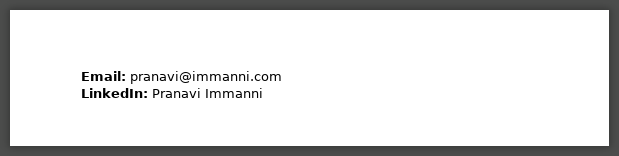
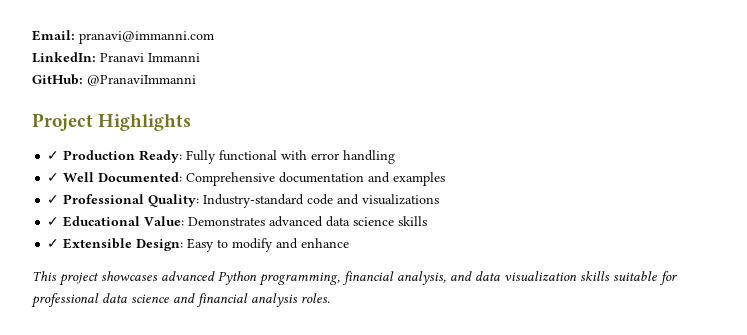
+ GitHub: @PranaviImmanni
+ Project Highlights
+ ✓ Production Ready: Fully functional with error handling
+ ✓ Well Documented: Comprehensive documentation and examples
+ ✓ Professional Quality: Industry-standard code and visualizations
+ ✓ Educational Value: Demonstrates advanced data science skills
+ ✓ Extensible Design: Easy to modify and enhance
+ This project showcases advanced Python programming, financial analysis, and data visualization skills suitable for professional data science and financial analysis roles.

